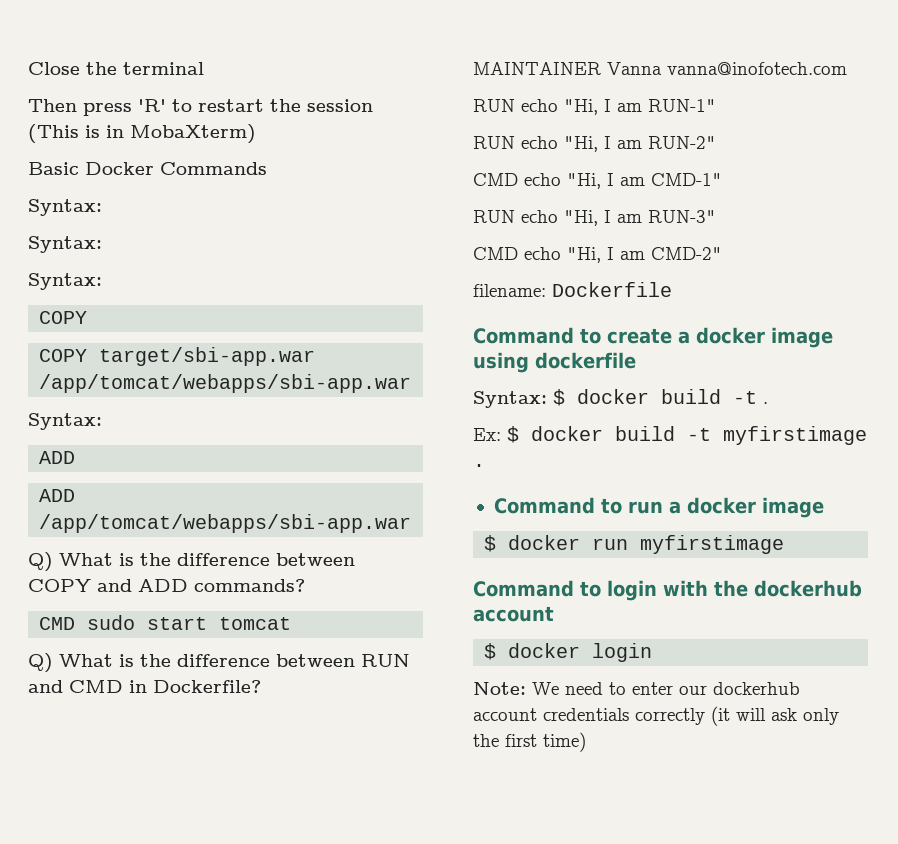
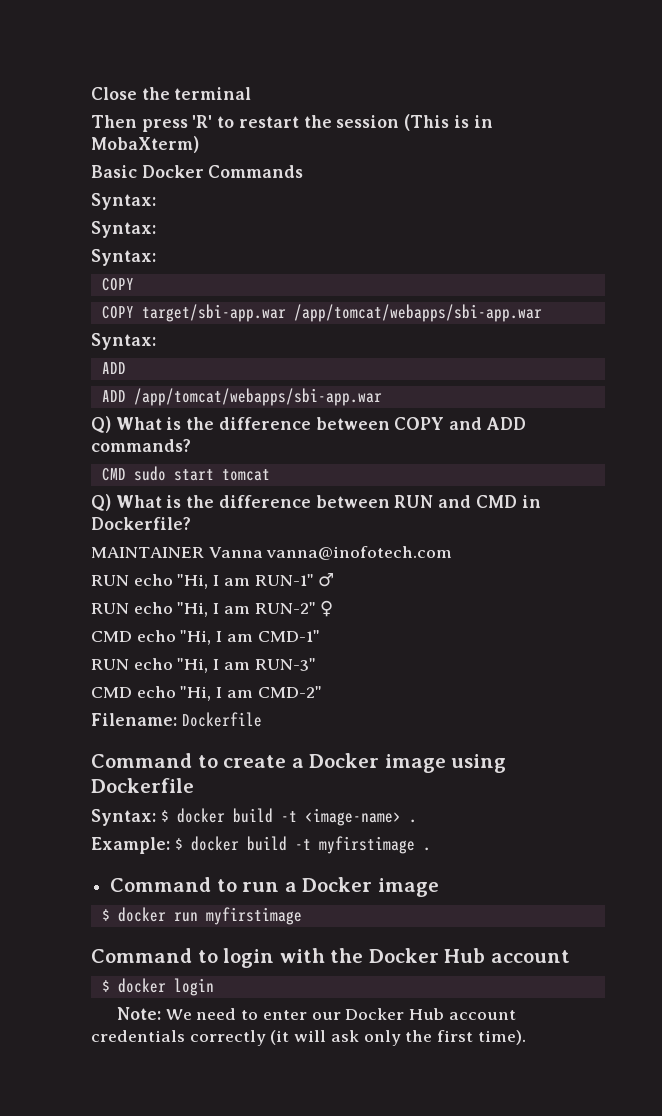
- RUN echo "Hi, I am RUN-1"
+ RUN echo "Hi, I am RUN-1" ♂
- RUN echo "Hi, I am RUN-2"
+ RUN echo "Hi, I am RUN-2" ♀
- filename: Dockerfile
+ Filename: Dockerfile
- Command to create a docker image using dockerfile
+ Command to create a Docker image using Dockerfile
- Syntax: $ docker build -t .
- Ex: $ docker build -t myfirstimage .
+ Syntax: $ docker build -t <image-name> .
+ Example: $ docker build -t myfirstimage .
- Command to run a docker image
+ Command to run a Docker image
- Command to login with the dockerhub account
+ Command to login with the Docker Hub account
- Note: We need to enter our dockerhub account credentials correctly (it will ask only the first time)
+ Note: We need to enter our Docker Hub account credentials correctly (it will ask only the first time).

